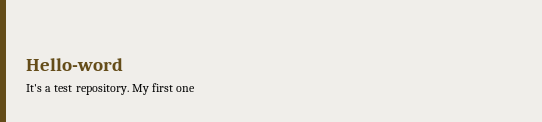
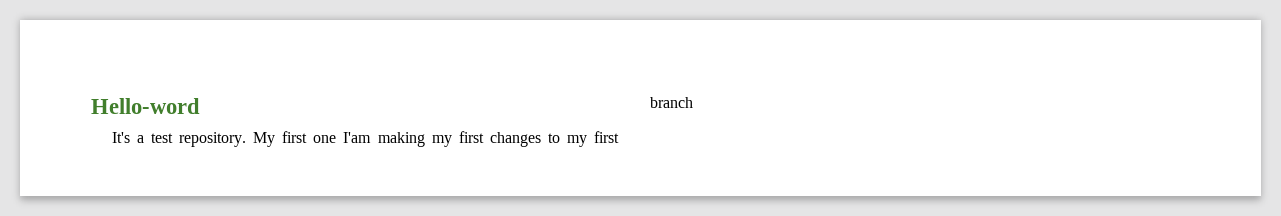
- My first one
+ My first one I'am making my first changes to my first branch

